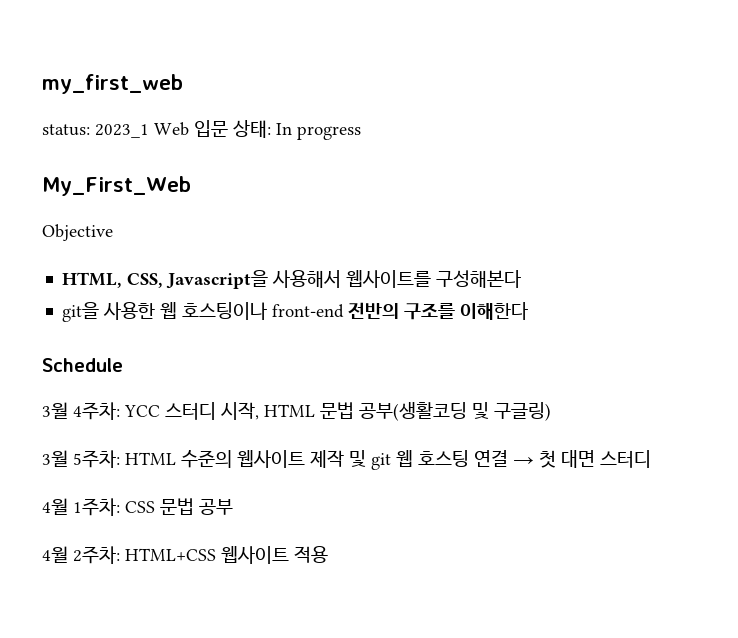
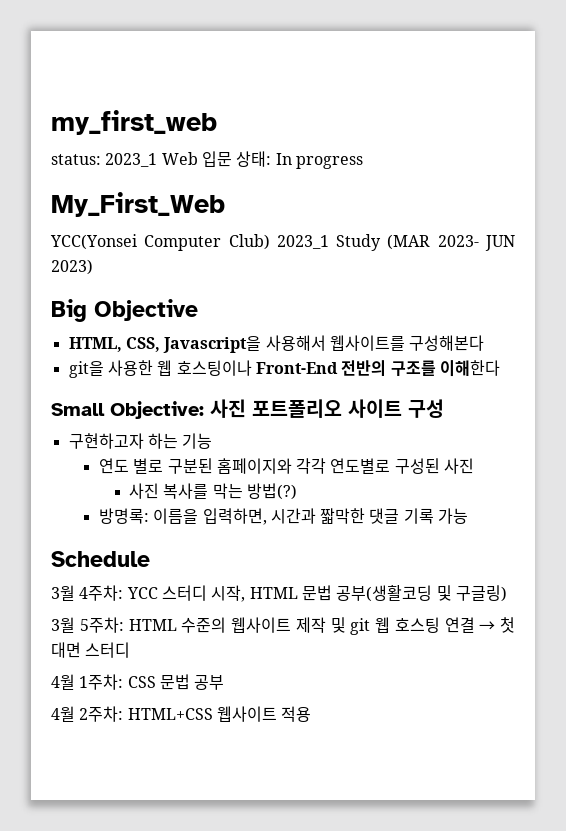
- Objective
+ YCC(Yonsei Computer Club) 2023_1 Study (MAR 2023- JUN 2023)
+ Big Objective
- git을 사용한 웹 호스팅이나 front-end 전반의 구조를 이해한다
+ git을 사용한 웹 호스팅이나 Front-End 전반의 구조를 이해한다
+ Small Objective: 사진 포트폴리오 사이트 구성
+ 구현하고자 하는 기능
+ 연도 별로 구분된 홈페이지와 각각 연도별로 구성된 사진
+ 사진 복사를 막는 방법(?)
+ 방명록: 이름을 입력하면, 시간과 짧막한 댓글 기록 가능

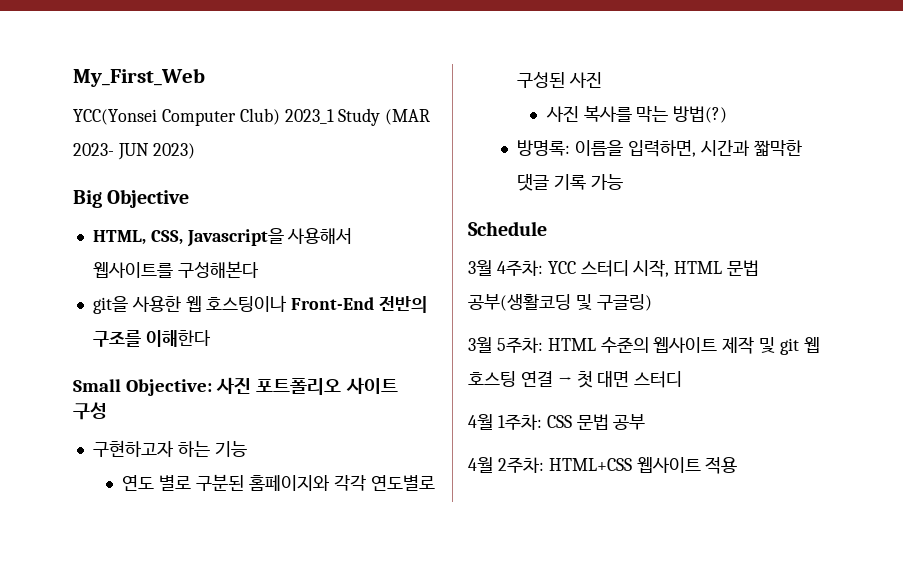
- my_first_web
- status: 2023_1 Web 입문 상태: In progress

